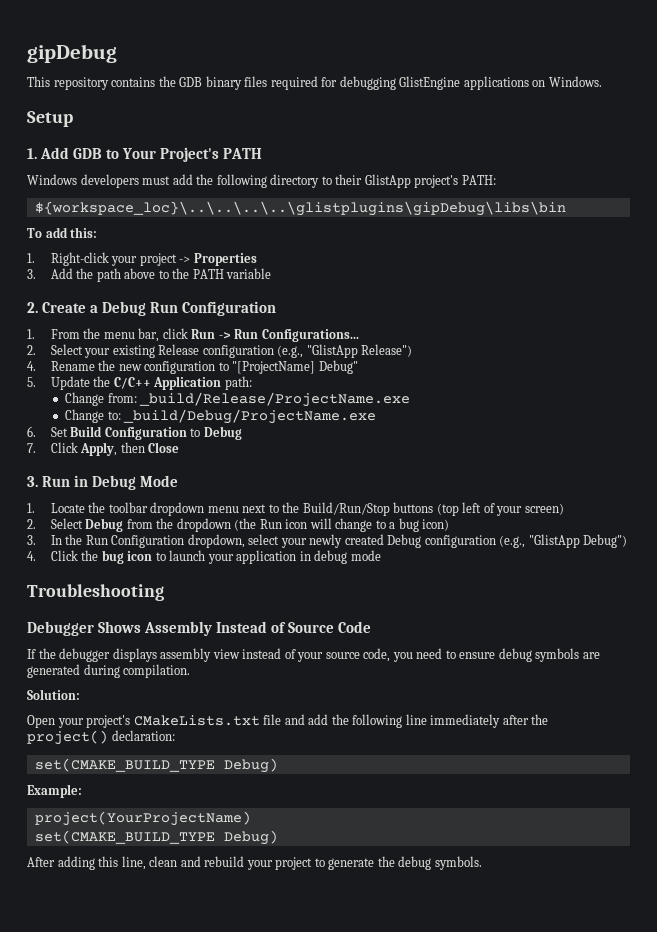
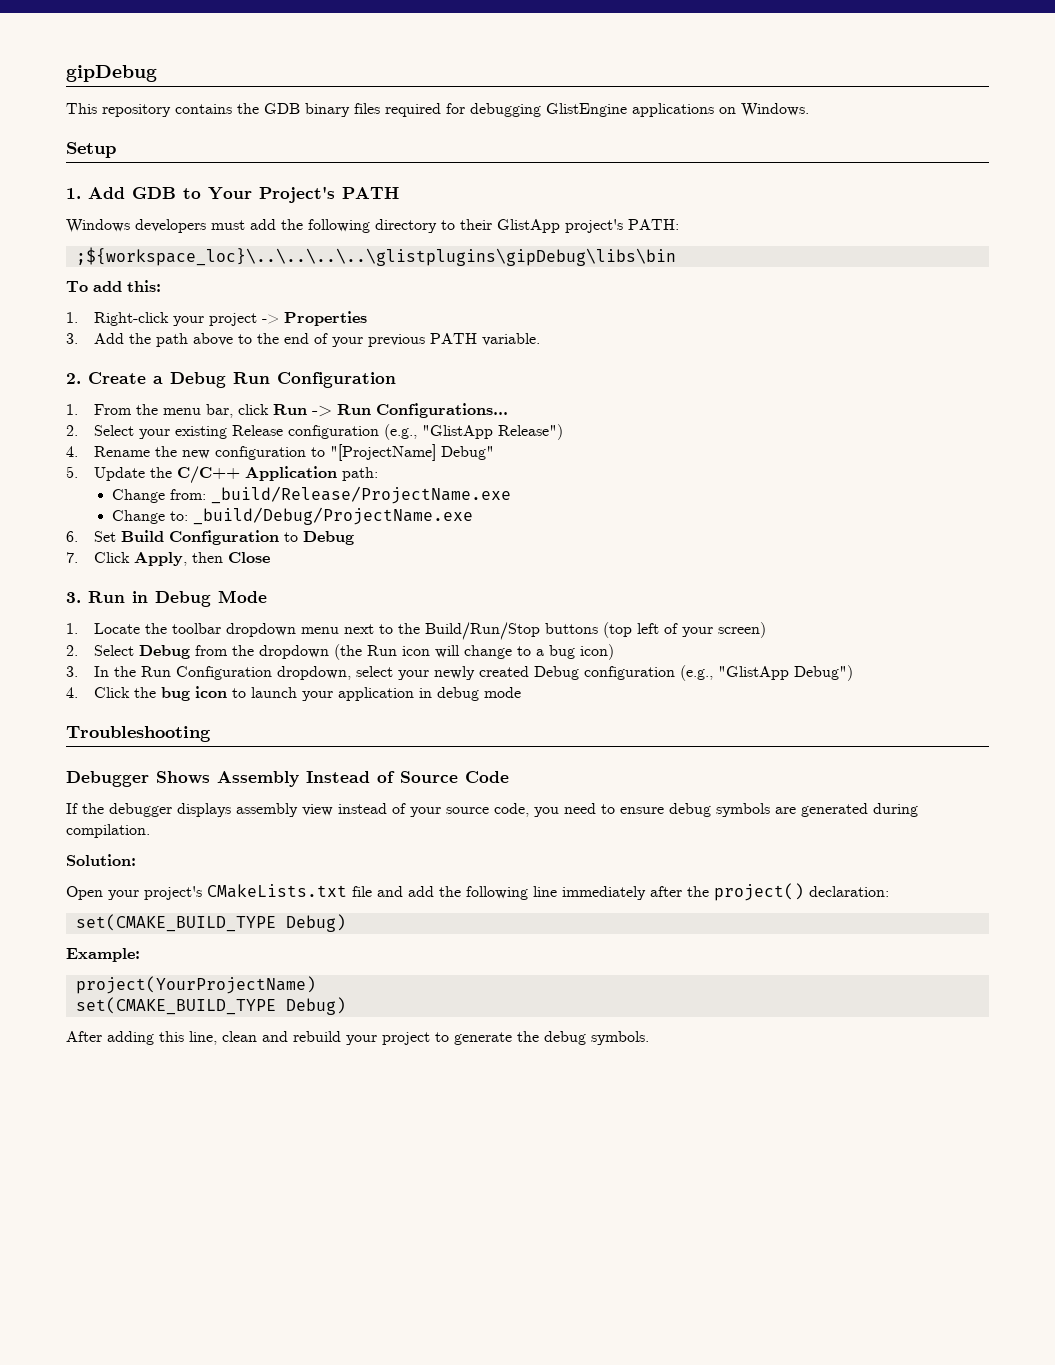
- ${workspace_loc}\..\..\..\..\glistplugins\gipDebug\libs\bin
+ ;${workspace_loc}\..\..\..\..\glistplugins\gipDebug\libs\bin
- 3. Add the path above to the PATH variable
+ 3. Add the path above to the end of your previous PATH variable.

